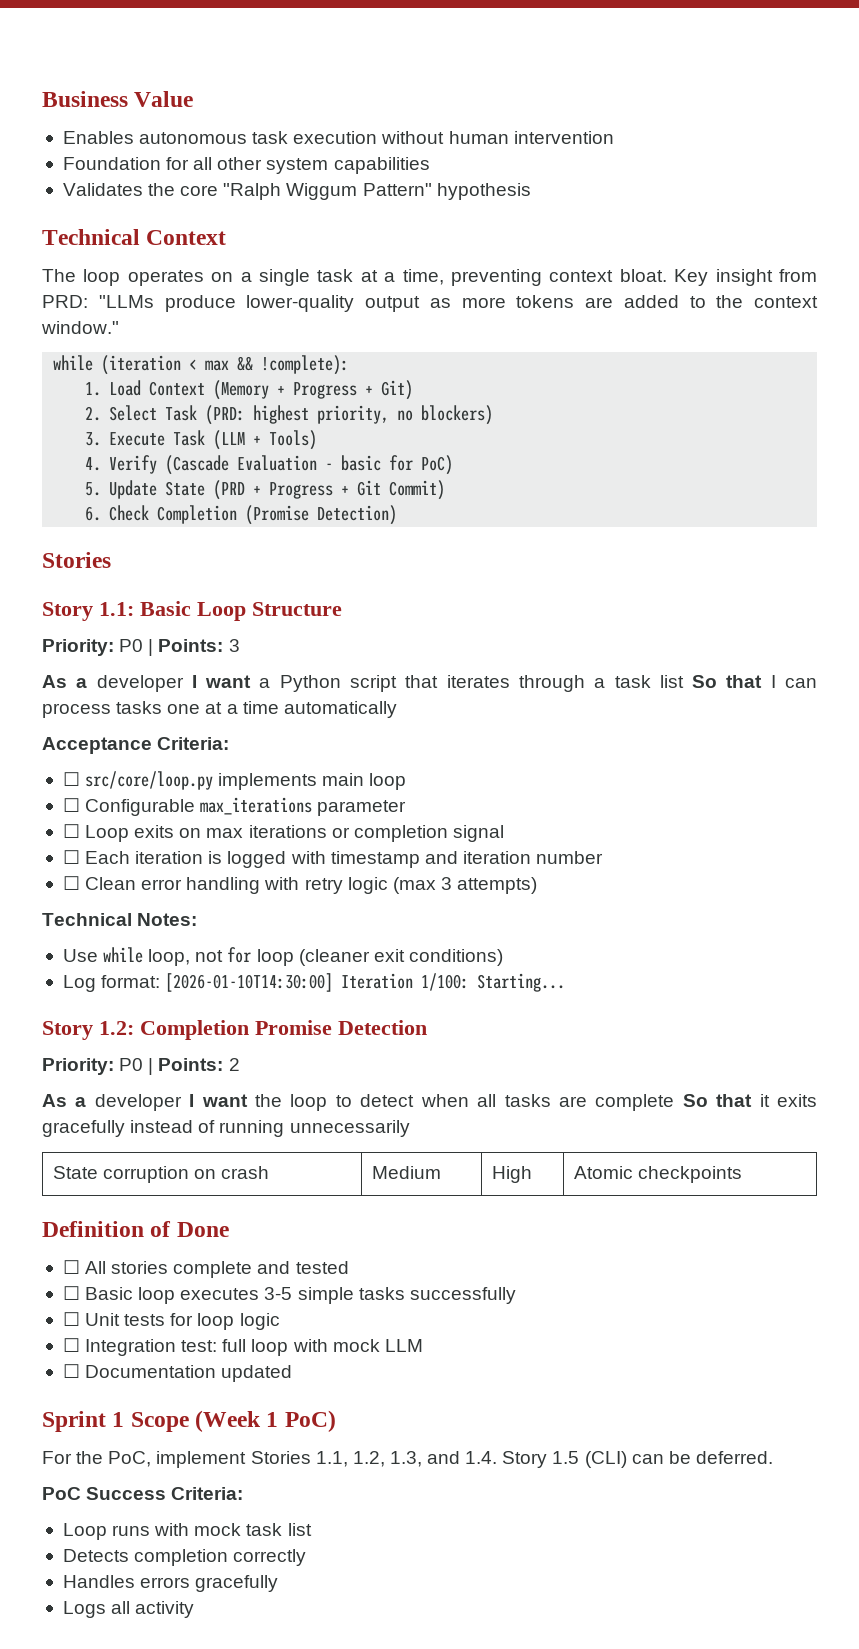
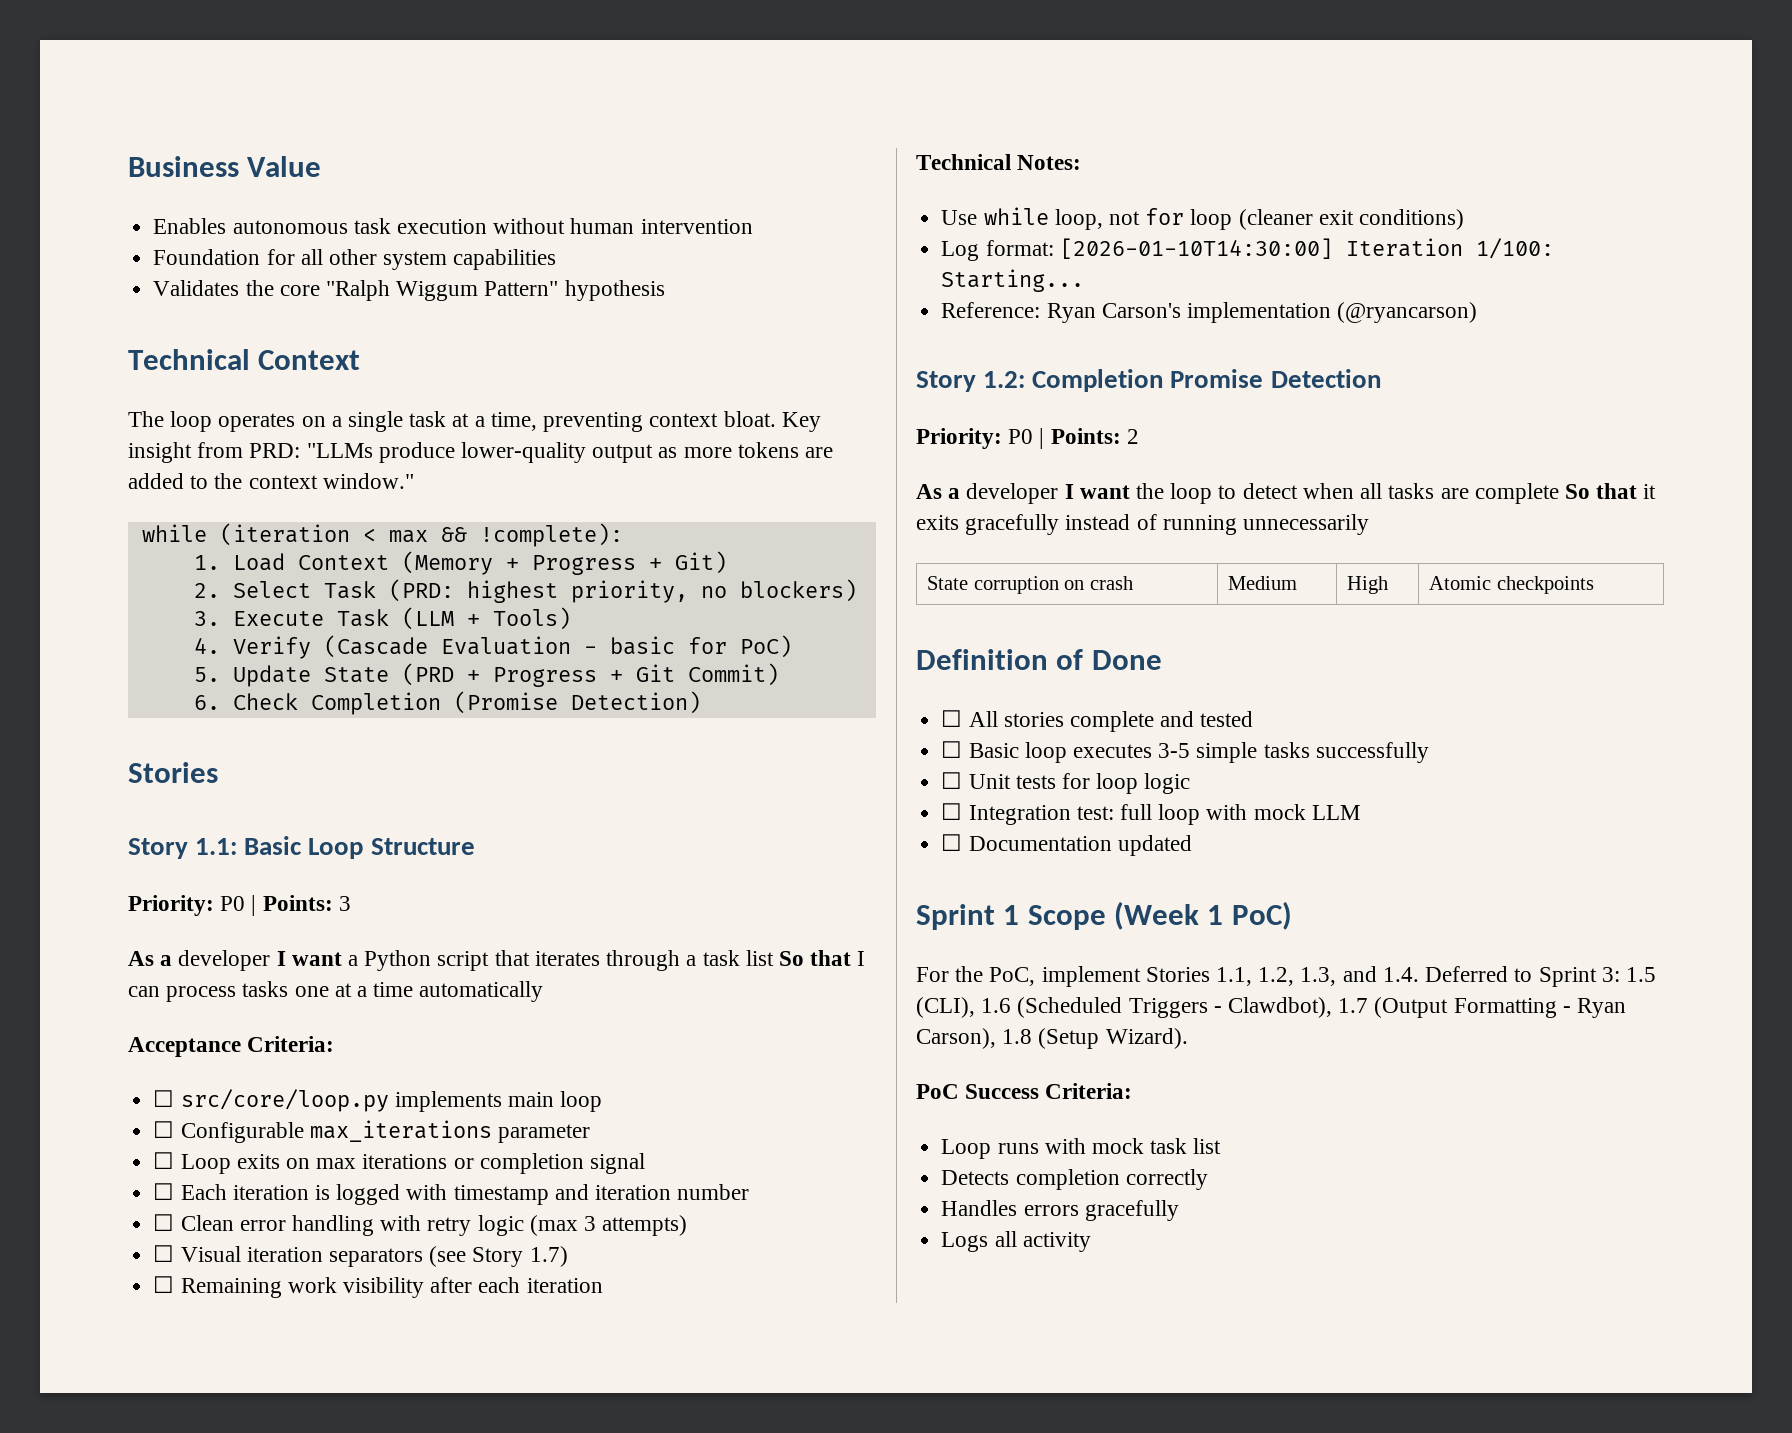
+ ☐ Visual iteration separators (see Story 1.7)
+ ☐ Remaining work visibility after each iteration
+ Reference: Ryan Carson's implementation (@ryancarson)
- For the PoC, implement Stories 1.1, 1.2, 1.3, and 1.4. Story 1.5 (CLI) can be deferred.
+ For the PoC, implement Stories 1.1, 1.2, 1.3, and 1.4. Deferred to Sprint 3: 1.5 (CLI), 1.6 (Scheduled Triggers - Clawdbot), 1.7 (Output Formatting - Ryan Carson), 1.8 (Setup Wizard).

